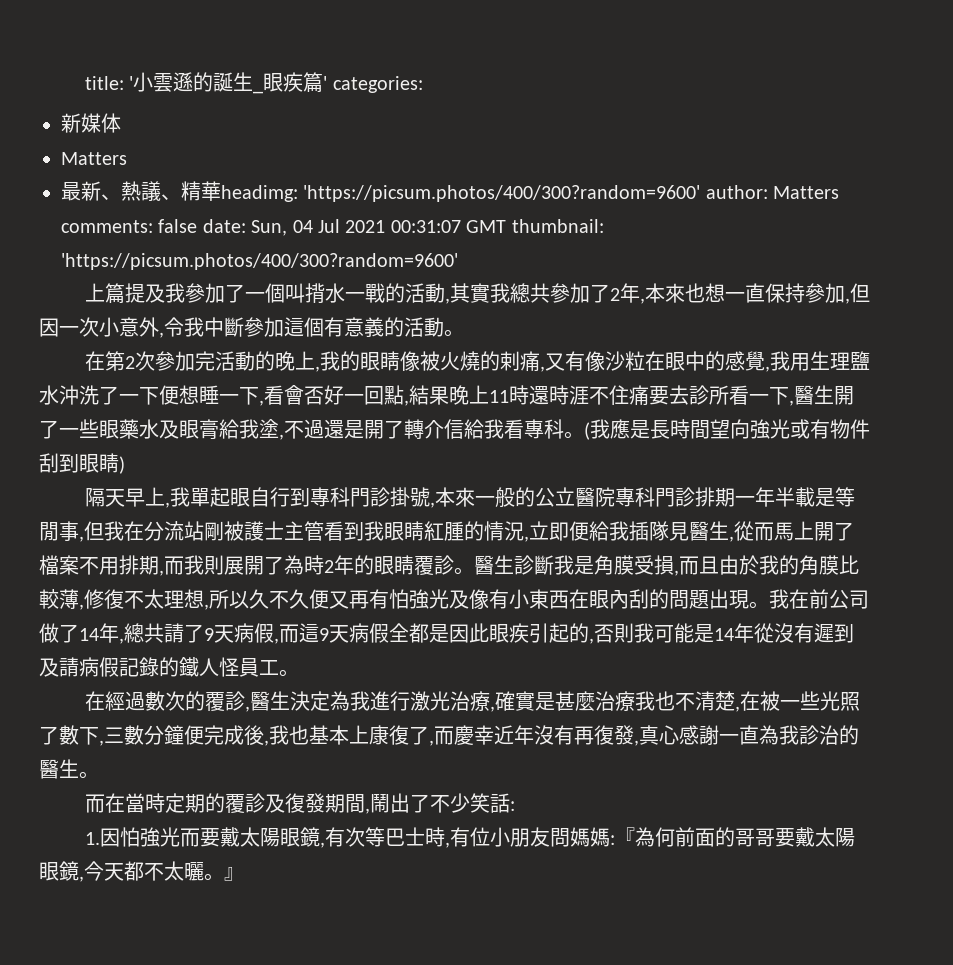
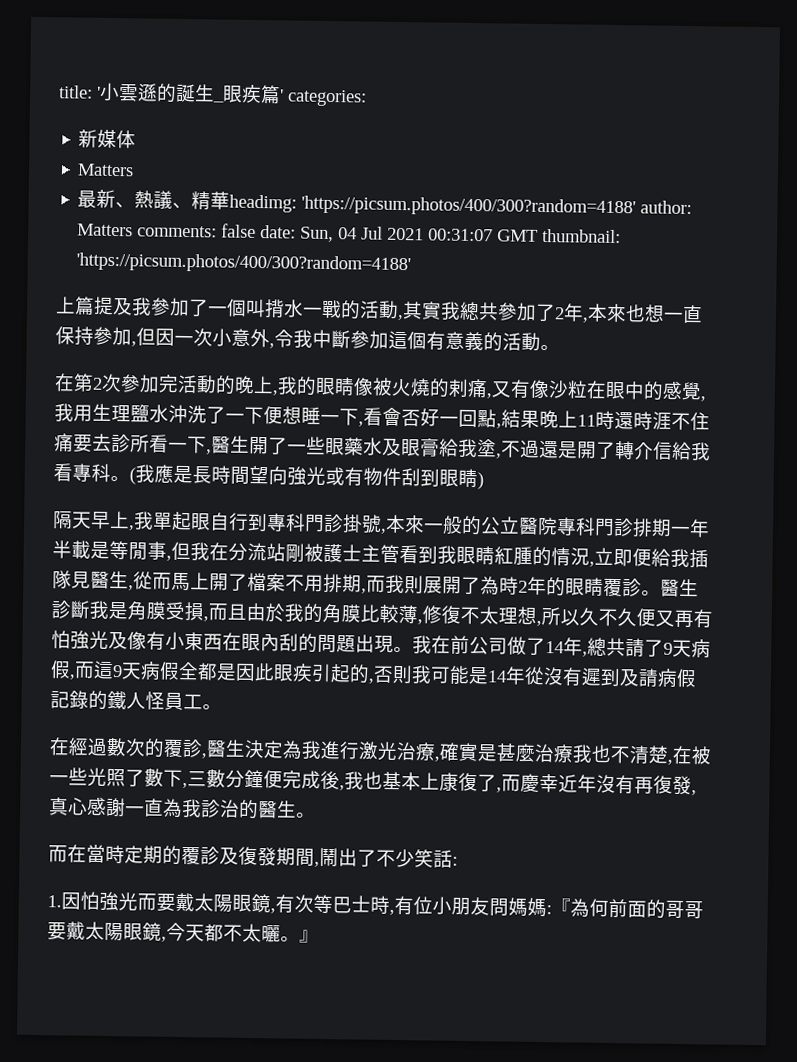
- 最新、熱議、精華headimg: 'https://picsum.photos/400/300?random=9600' author: Matters comments: false date: Sun, 04 Jul 2021 00:31:07 GMT thumbnail: 'https://picsum.photos/400/300?random=9600'
+ 最新、熱議、精華headimg: 'https://picsum.photos/400/300?random=4188' author: Matters comments: false date: Sun, 04 Jul 2021 00:31:07 GMT thumbnail: 'https://picsum.photos/400/300?random=4188'

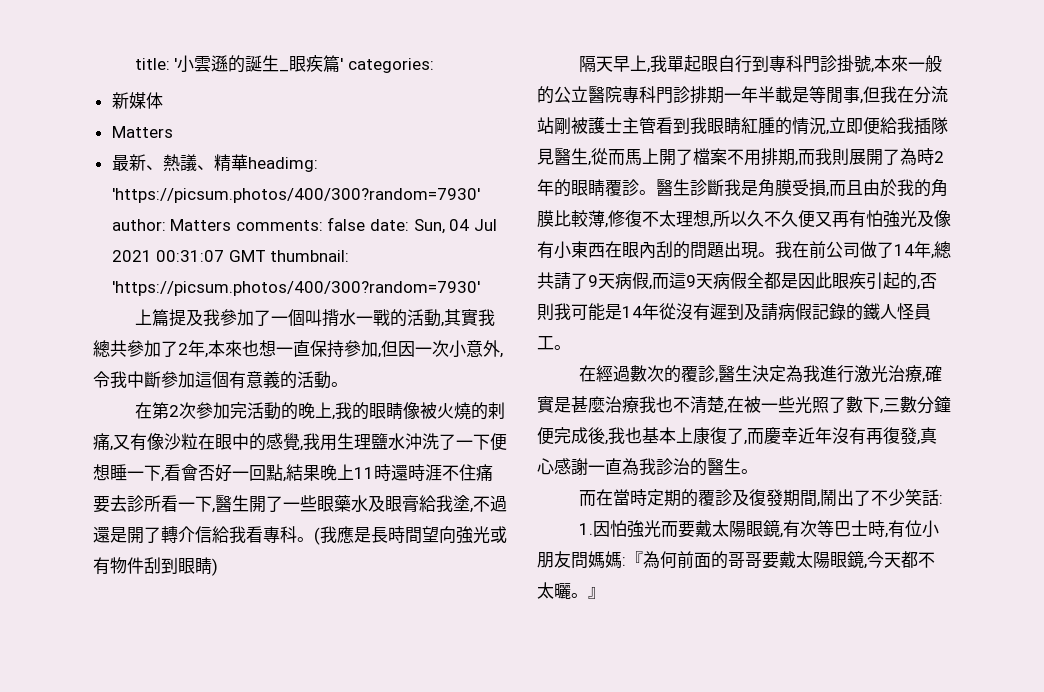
- 最新、熱議、精華headimg: 'https://picsum.photos/400/300?random=4188' author: Matters comments: false date: Sun, 04 Jul 2021 00:31:07 GMT thumbnail: 'https://picsum.photos/400/300?random=4188'
+ 最新、熱議、精華headimg: 'https://picsum.photos/400/300?random=7930' author: Matters comments: false date: Sun, 04 Jul 2021 00:31:07 GMT thumbnail: 'https://picsum.photos/400/300?random=7930'

